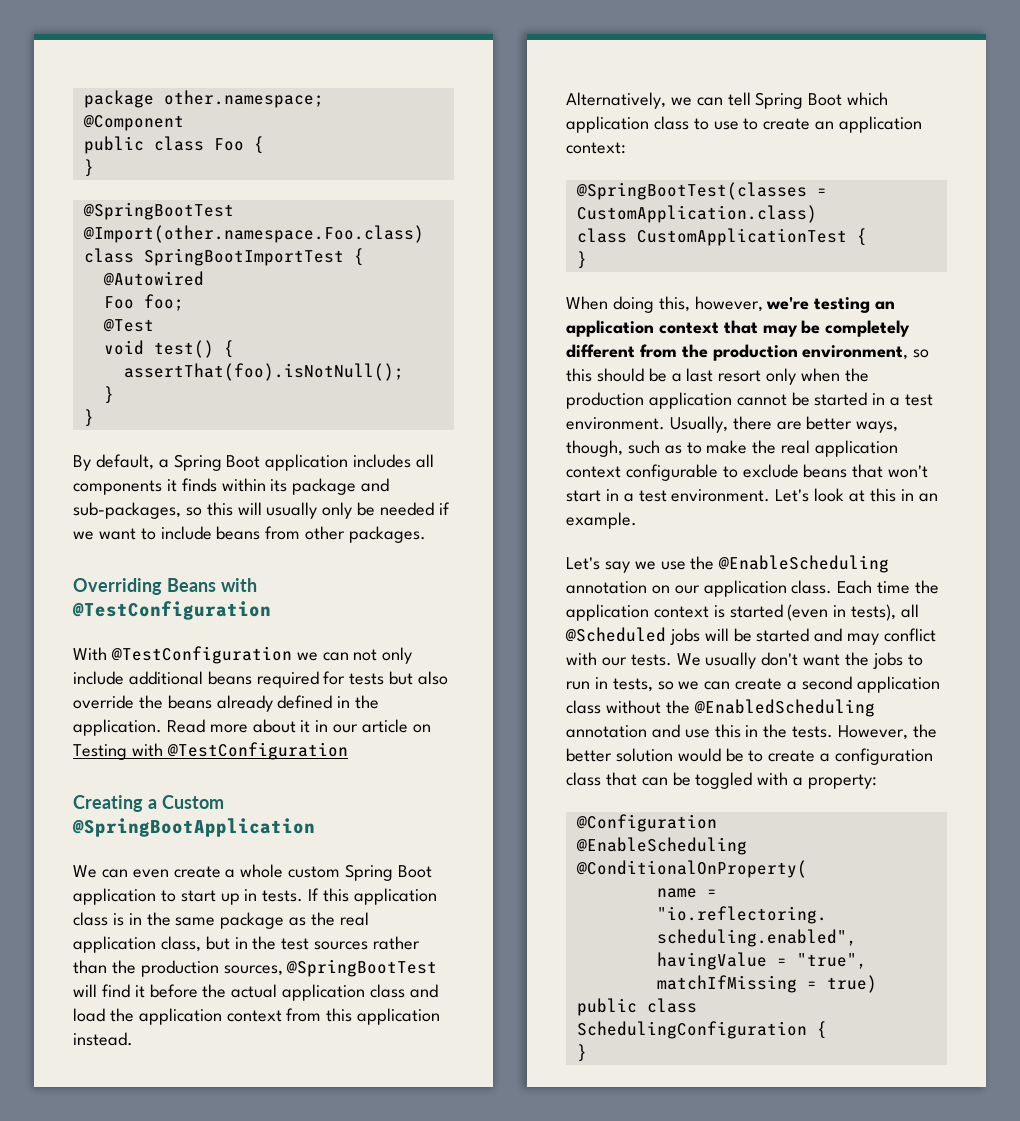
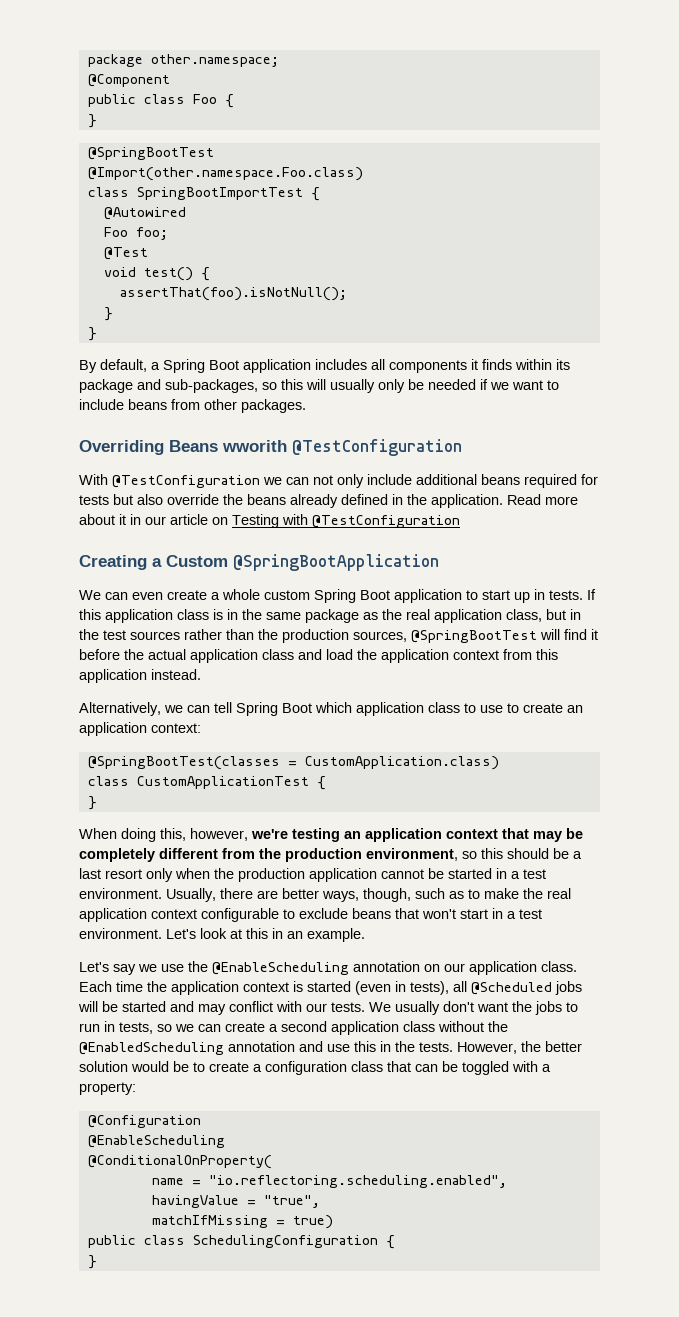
- Overriding Beans with @TestConfiguration
+ Overriding Beans wworith @TestConfiguration

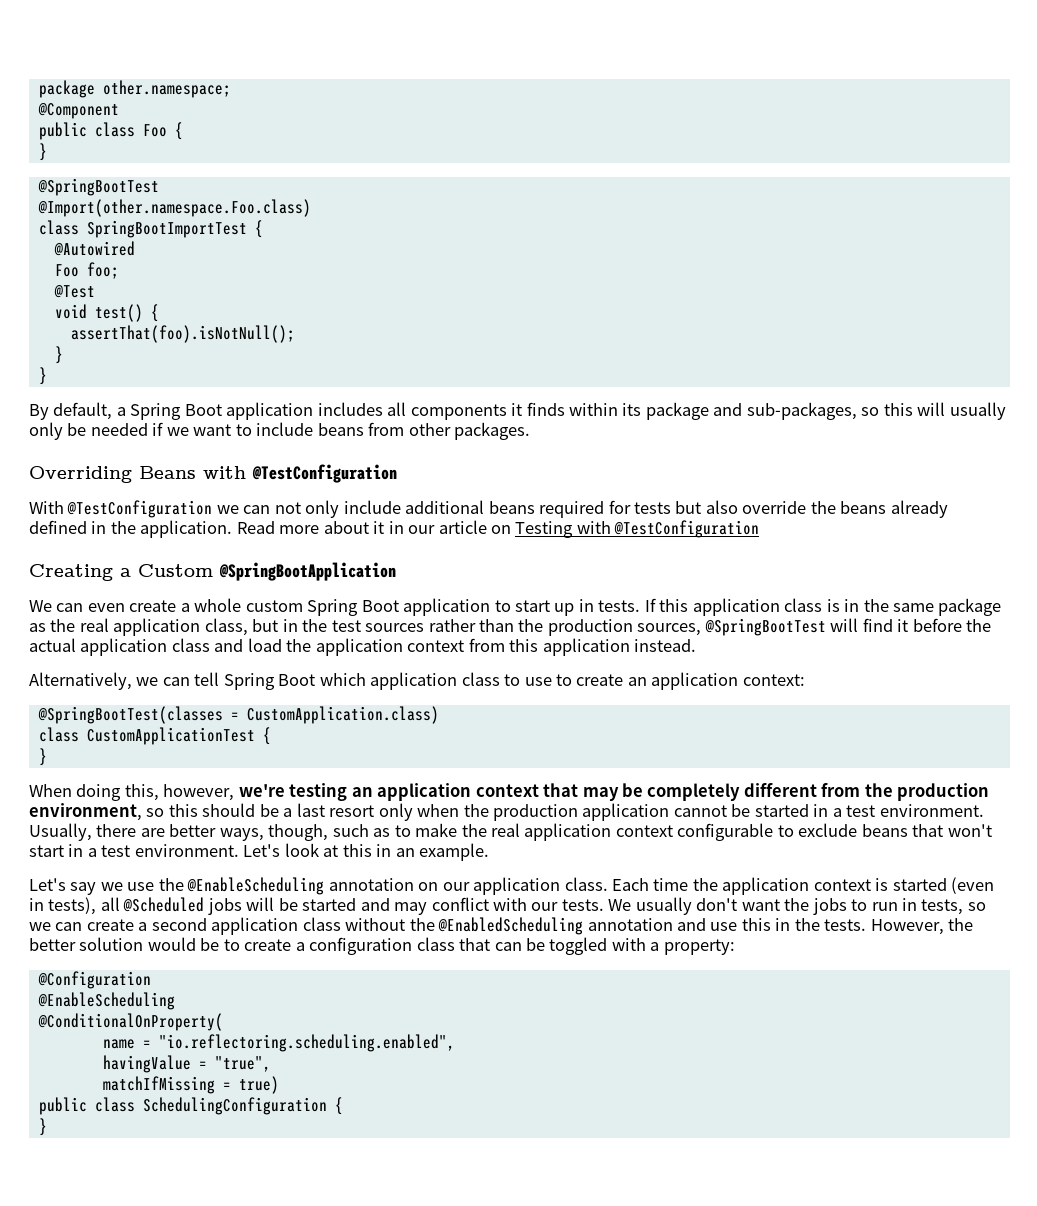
- Overriding Beans wworith @TestConfiguration
+ Overriding Beans with @TestConfiguration

